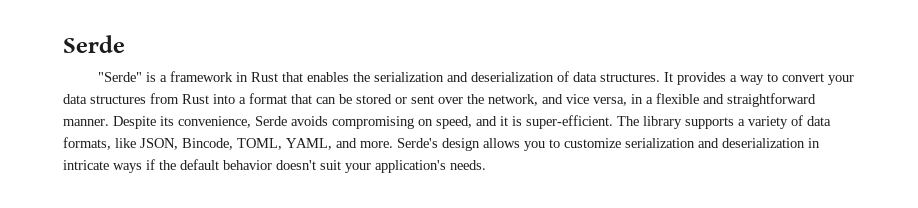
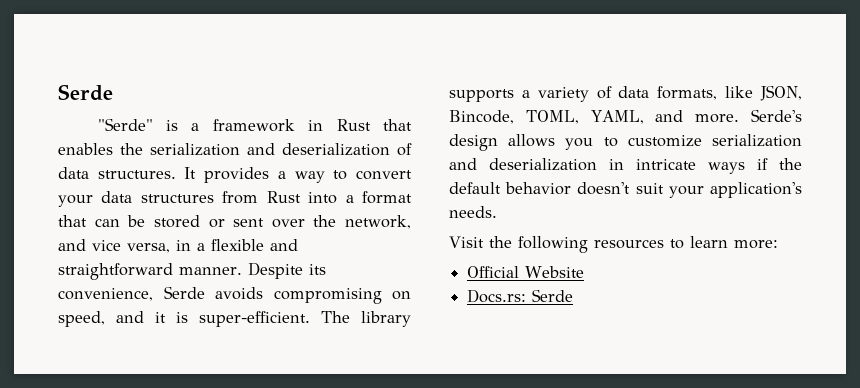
+ Visit the following resources to learn more:
+ Official Website
+ Docs.rs: Serde

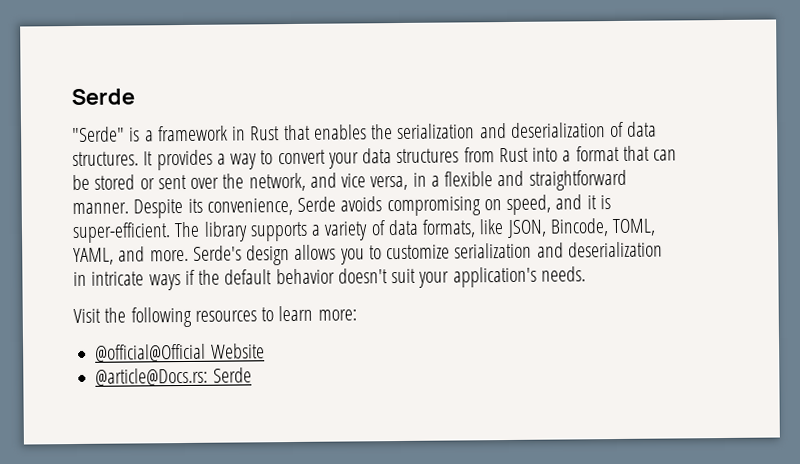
- Official Website
+ @official@Official Website
- Docs.rs: Serde
+ @article@Docs.rs: Serde

